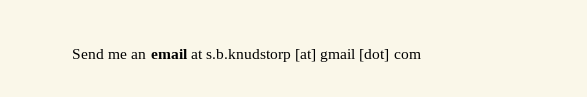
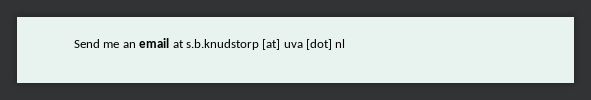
- Send me an email at s.b.knudstorp [at] gmail [dot] com
+ Send me an email at s.b.knudstorp [at] uva [dot] nl

